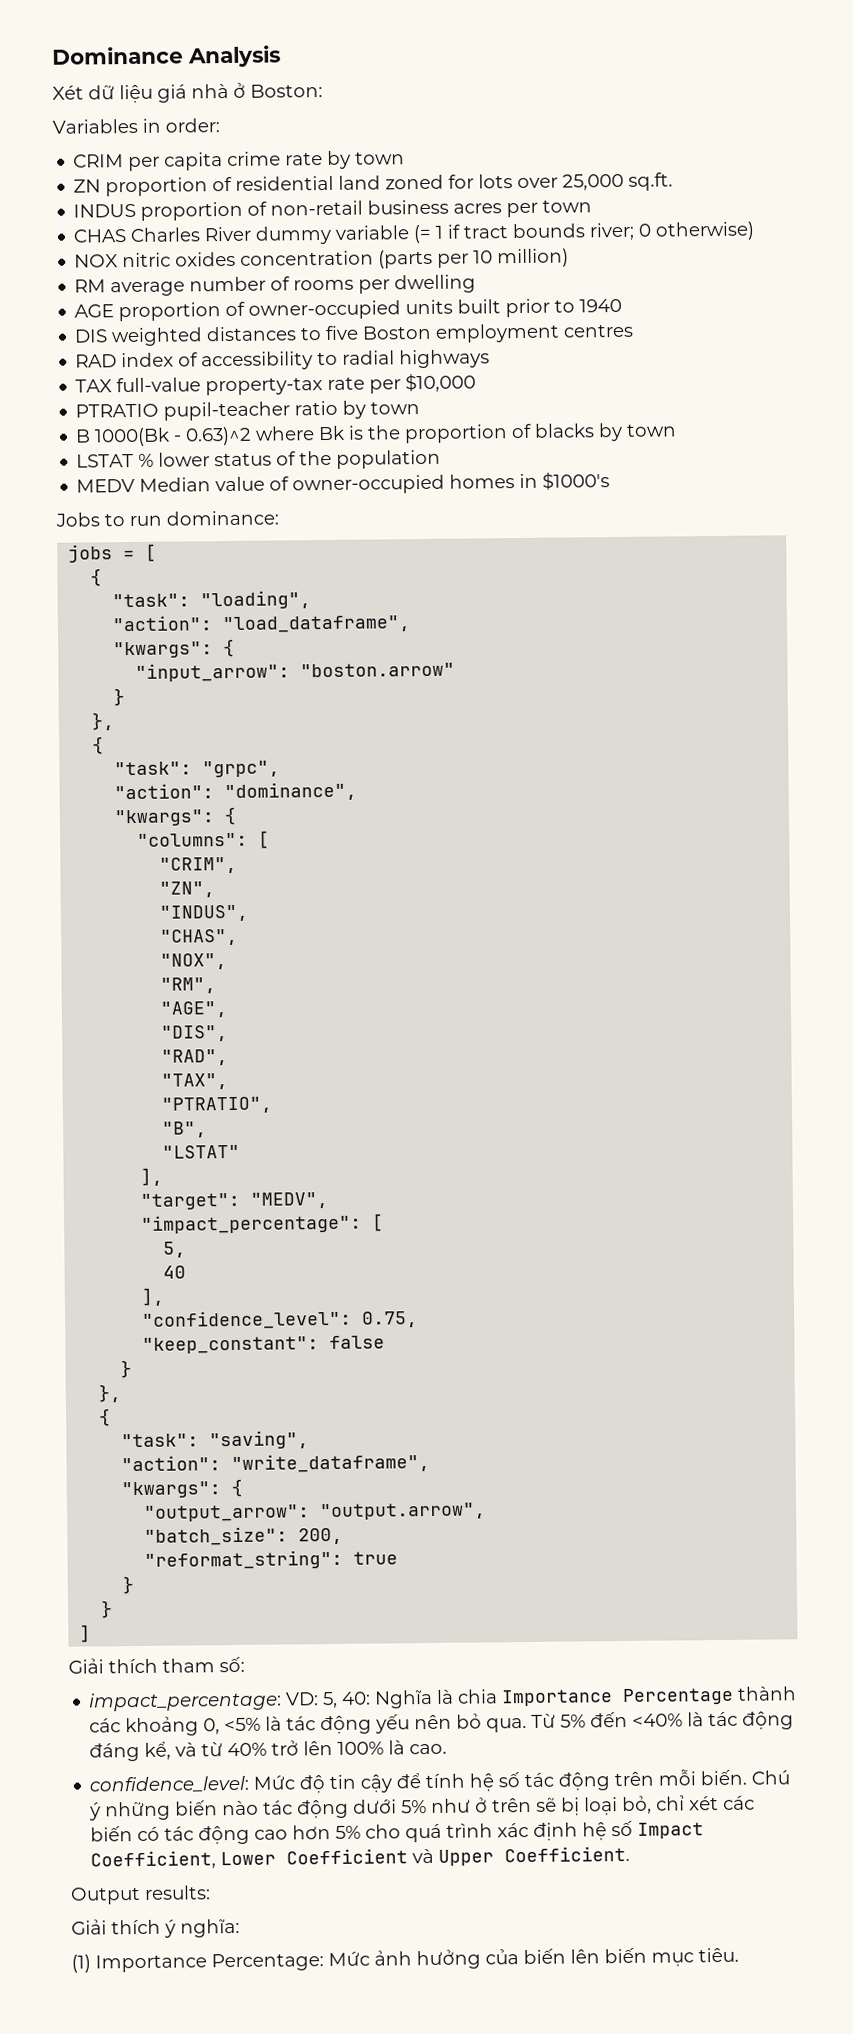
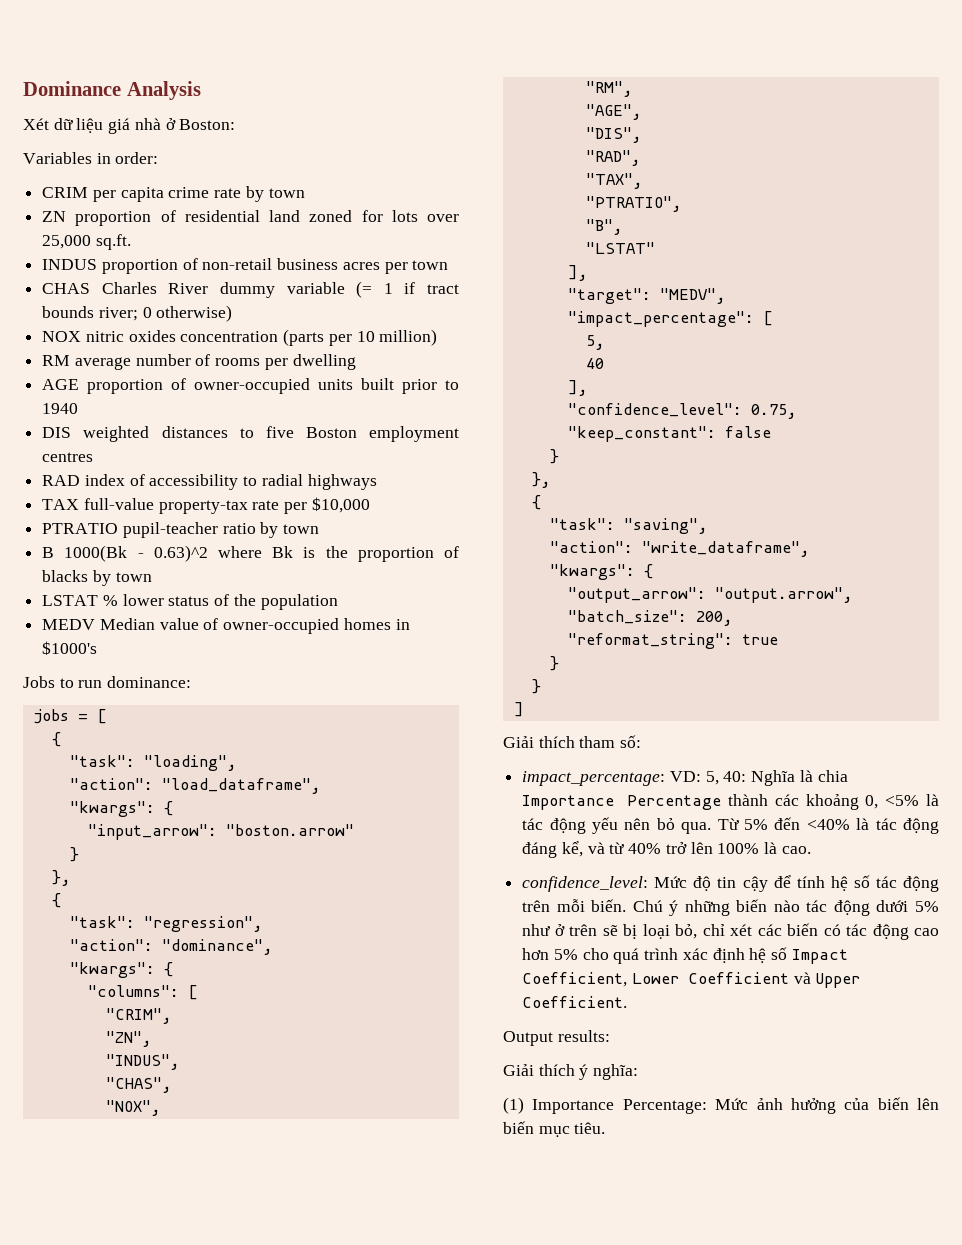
- "task": "grpc",
+ "task": "regression",

